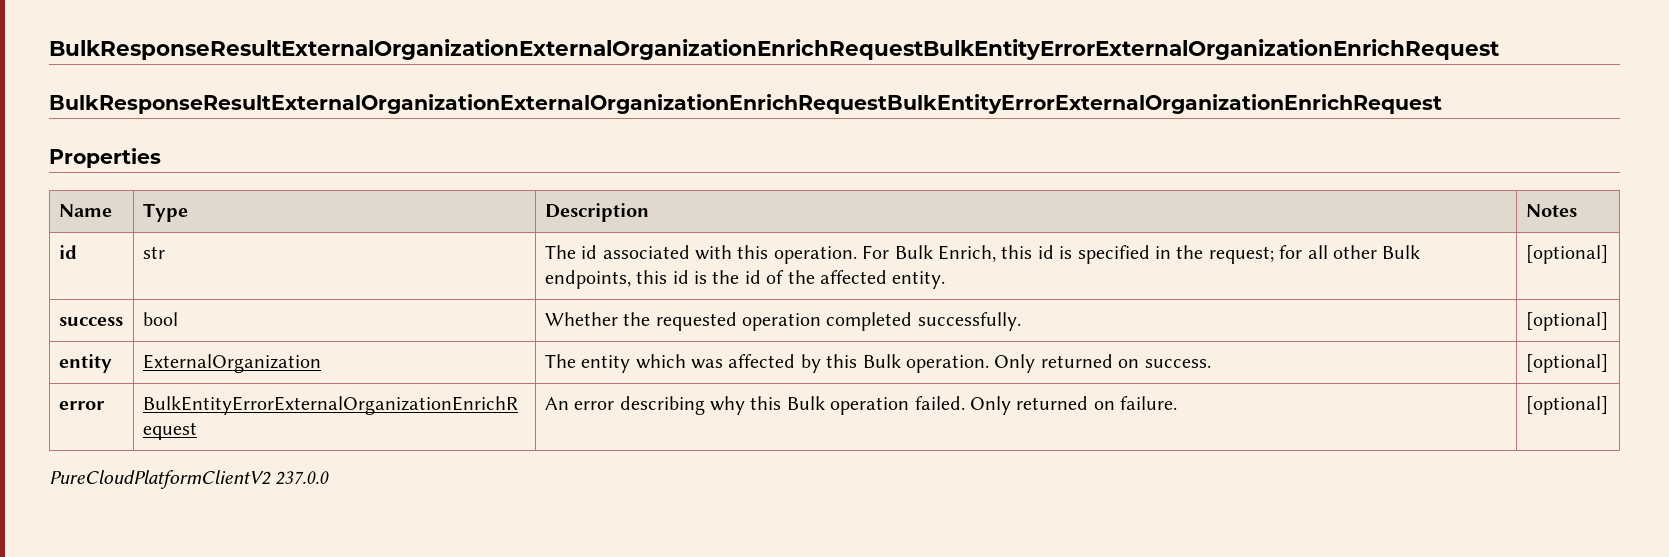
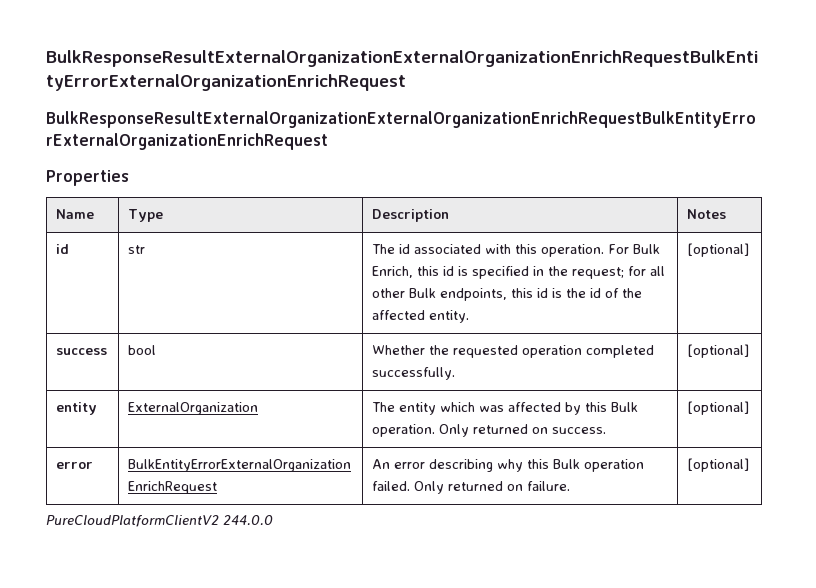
- PureCloudPlatformClientV2 237.0.0
+ PureCloudPlatformClientV2 244.0.0

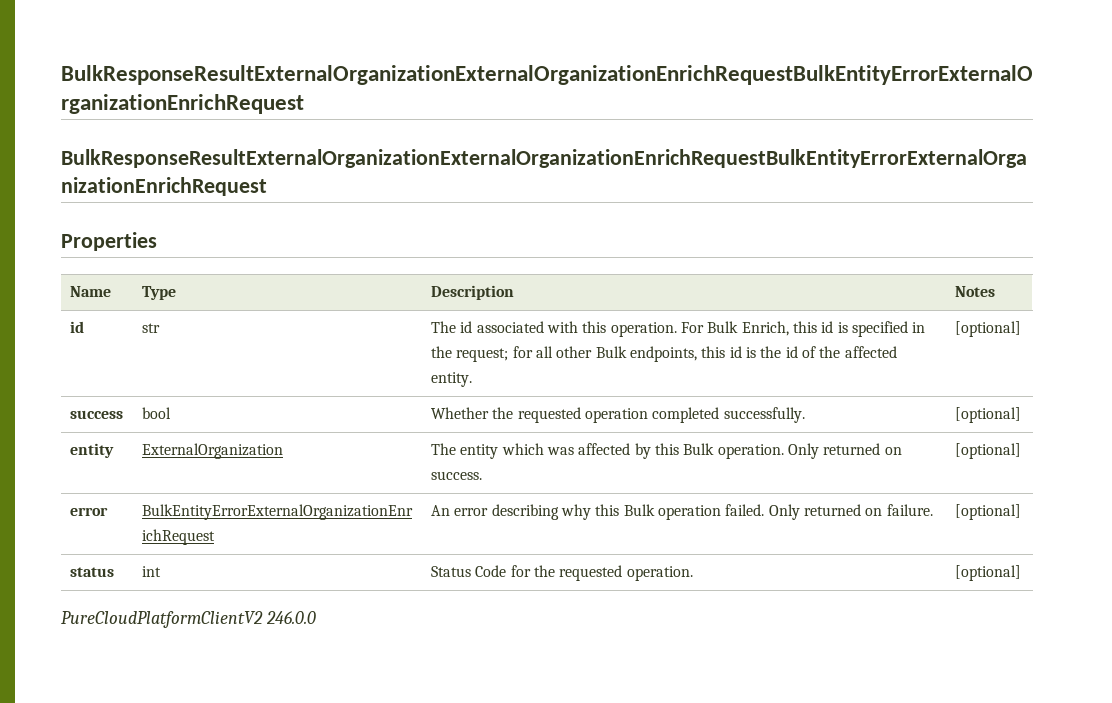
+ status | int | Status Code for the requested operation. | [optional]
- PureCloudPlatformClientV2 244.0.0
+ PureCloudPlatformClientV2 246.0.0

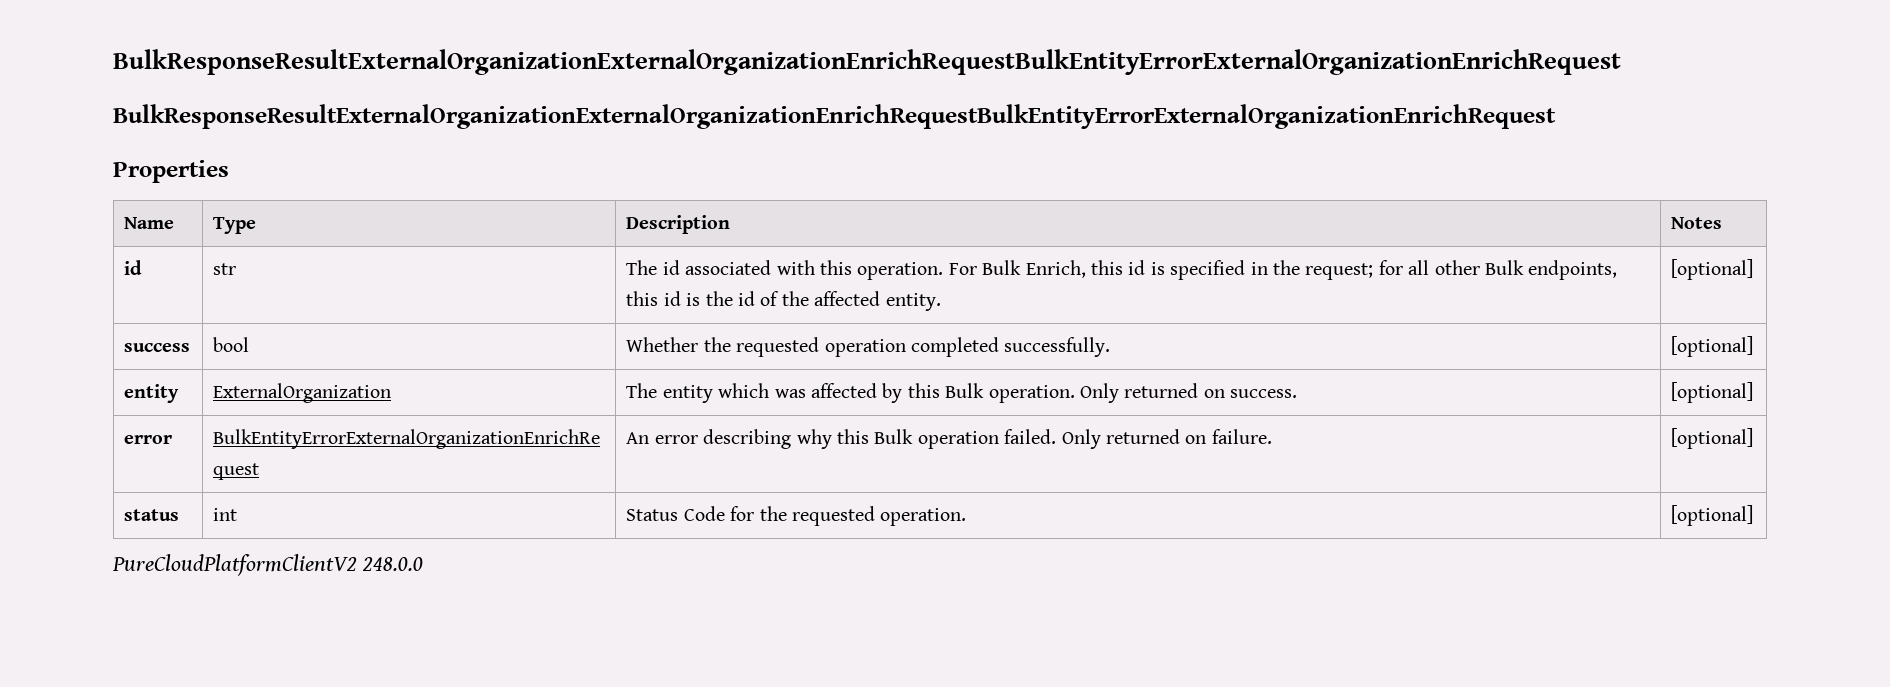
- PureCloudPlatformClientV2 246.0.0
+ PureCloudPlatformClientV2 248.0.0

